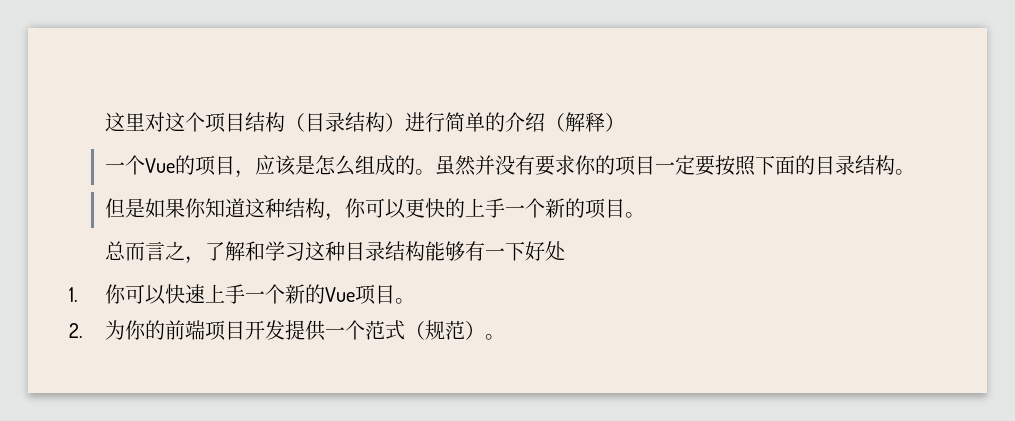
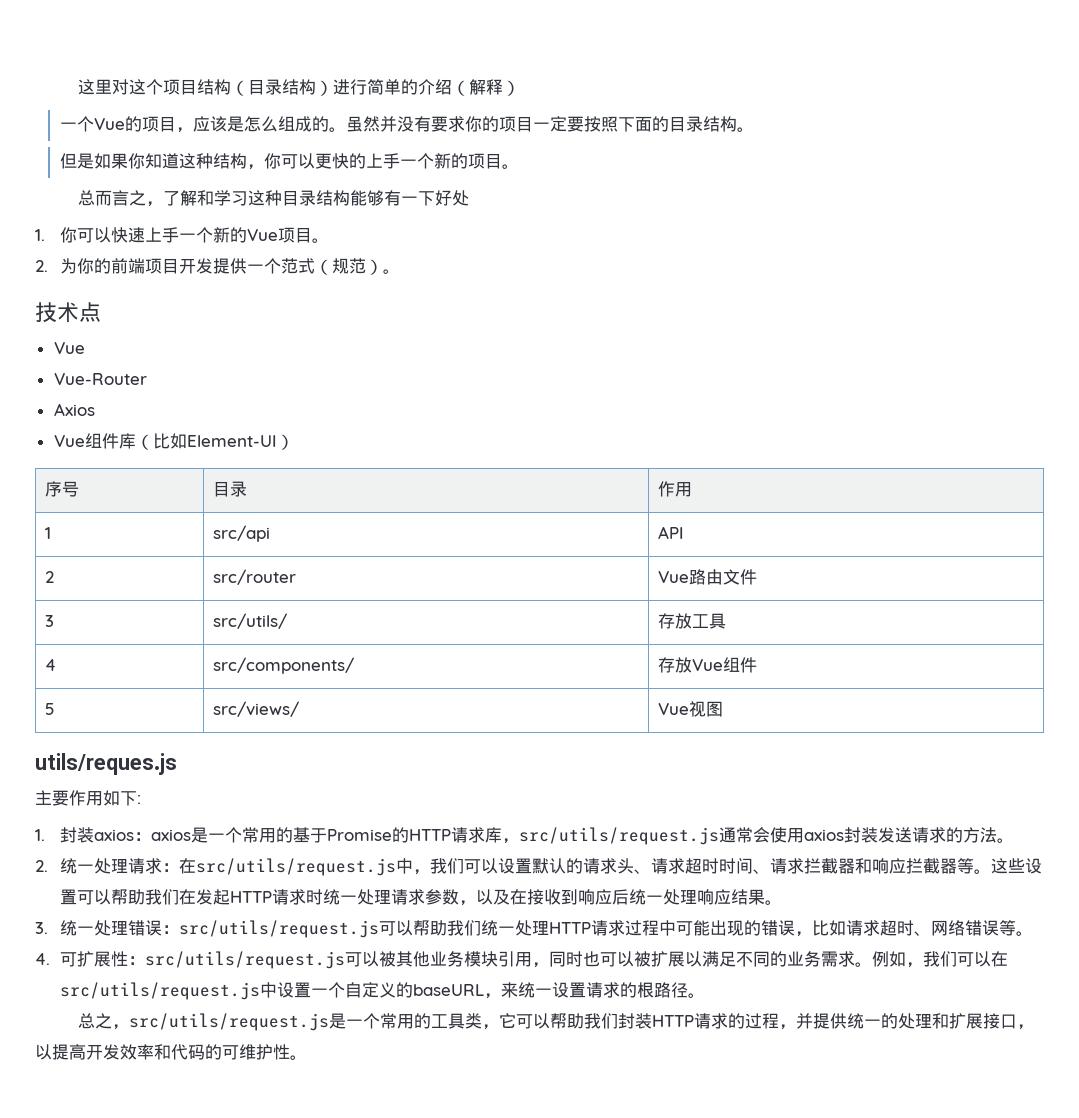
+ 技术点
+ Vue
+ Vue-Router
+ Axios
+ Vue组件库（比如Element-UI）
+ 序号 | 目录 | 作用
+ 1 | src/api | API
+ 2 | src/router | Vue路由文件
+ 3 | src/utils/ | 存放工具
+ 4 | src/components/ | 存放Vue组件
+ 5 | src/views/ | Vue视图
+ utils/reques.js
+ 主要作用如下:
+ 1.封装axios：axios是一个常用的基于Promise的HTTP请求库，src/utils/request.js通常会使用axios封装发送请求的方法。
+ 2.统一处理请求：在src/utils/request.js中，我们可以设置默认的请求头、请求超时时间、请求拦截器和响应拦截器等。这些设置可以帮助我们在发起HTTP请求时统一处理请求参数，以及在接收到响应后统一处理响应结果。
+ 3.统一处理错误：src/utils/request.js可以帮助我们统一处理HTTP请求过程中可能出现的错误，比如请求超时、网络错误等。
+ 4.可扩展性：src/utils/request.js可以被其他业务模块引用，同时也可以被扩展以满足不同的业务需求。例如，我们可以在src/utils/request.js中设置一个自定义的baseURL，来统一设置请求的根路径。
+ 总之，src/utils/request.js是一个常用的工具类，它可以帮助我们封装HTTP请求的过程，并提供统一的处理和扩展接口，以提高开发效率和代码的可维护性。

